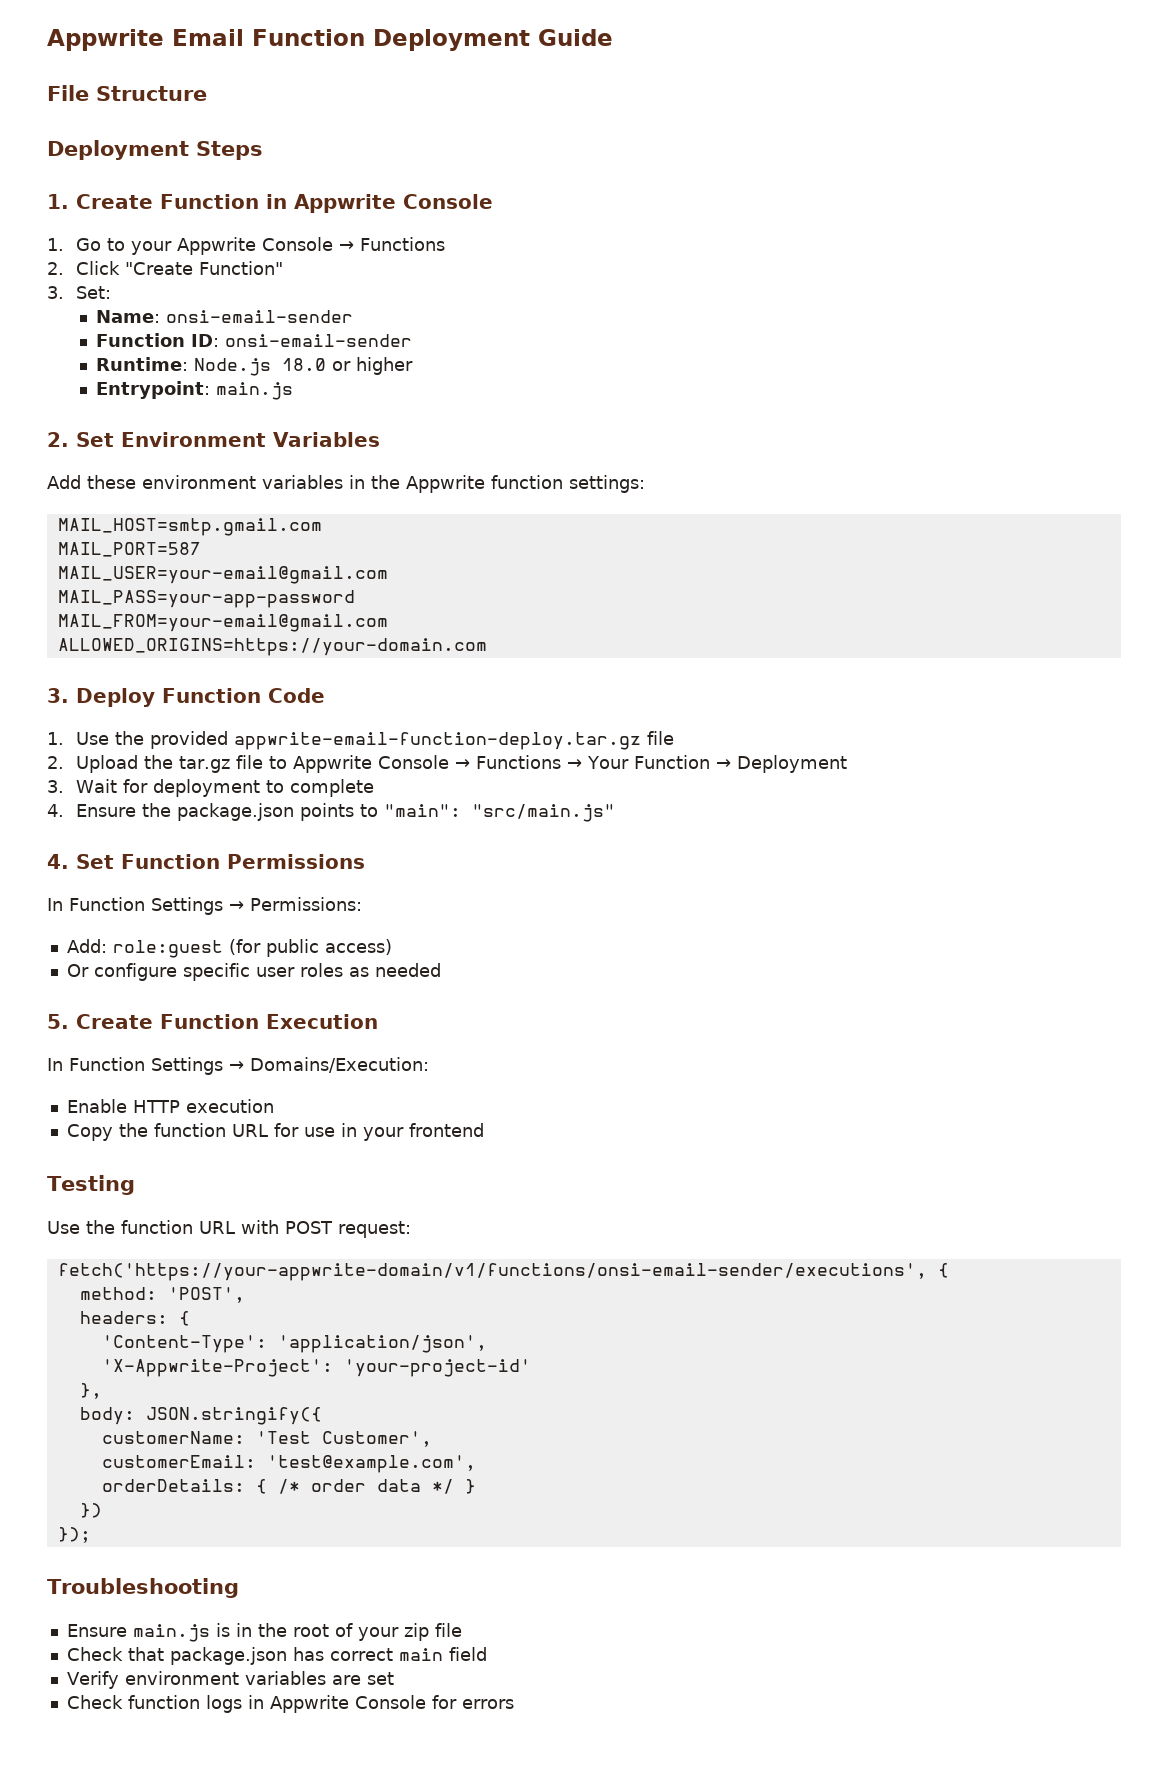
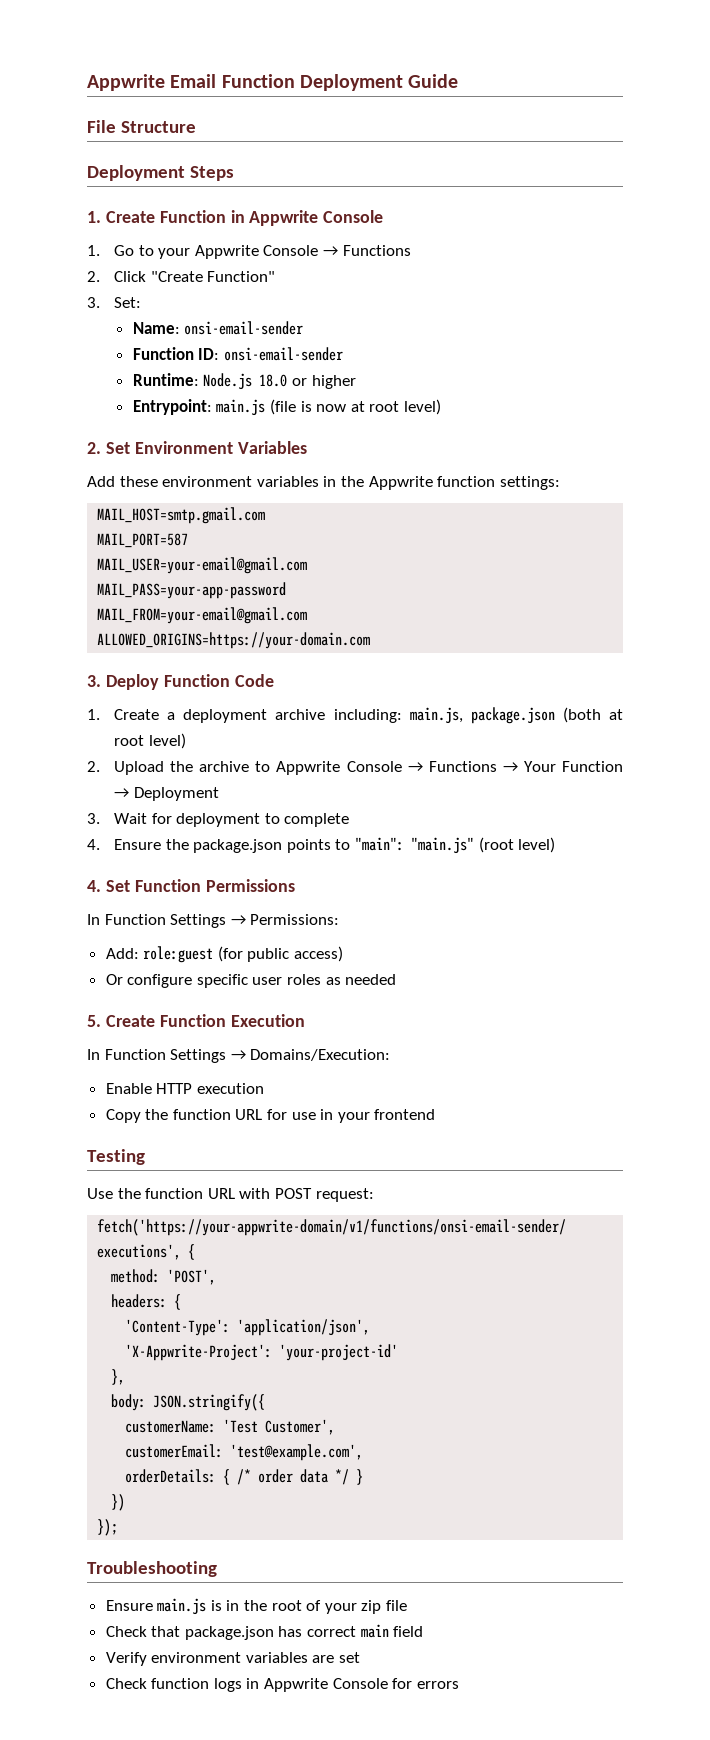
- Entrypoint: main.js
+ Entrypoint: main.js (file is now at root level)
- 1. Use the provided appwrite-email-function-deploy.tar.gz file
+ 1. Create a deployment archive including: main.js, package.json (both at root level)
- 2. Upload the tar.gz file to Appwrite Console → Functions → Your Function → Deployment
+ 2. Upload the archive to Appwrite Console → Functions → Your Function → Deployment
- 4. Ensure the package.json points to "main": "src/main.js"
+ 4. Ensure the package.json points to "main": "main.js" (root level)

